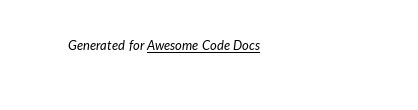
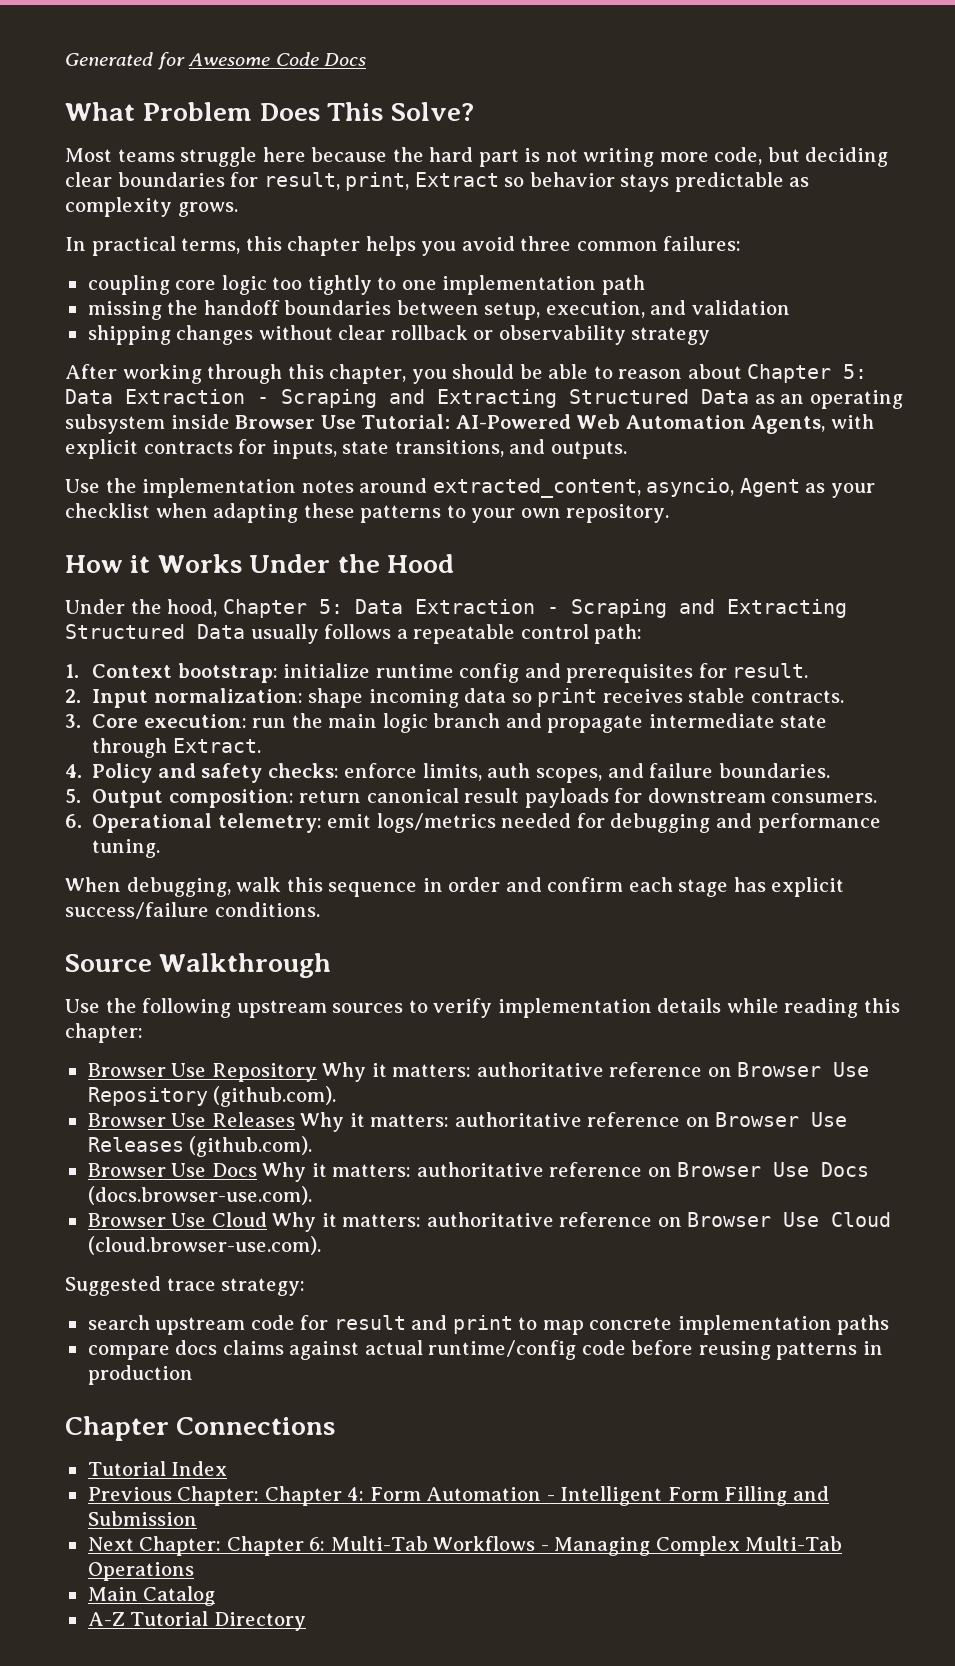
+ What Problem Does This Solve?
+ Most teams struggle here because the hard part is not writing more code, but deciding clear boundaries for result, print, Extract so behavior stays predictable as complexity grows.
+ In practical terms, this chapter helps you avoid three common failures:
+ coupling core logic too tightly to one implementation path
+ missing the handoff boundaries between setup, execution, and validation
+ shipping changes without clear rollback or observability strategy
+ After working through this chapter, you should be able to reason about Chapter 5: Data Extraction - Scraping and Extracting Structured Data as an operating subsystem inside Browser Use Tutorial: AI-Powered Web Automation Agents, with explicit contracts for inputs, state transitions, and outputs.
+ Use the implementation notes around extracted_content, asyncio, Agent as your checklist when adapting these patterns to your own repository.
+ How it Works Under the Hood
+ Under the hood, Chapter 5: Data Extraction - Scraping and Extracting Structured Data usually follows a repeatable control path:
+ 1. Context bootstrap: initialize runtime config and prerequisites for result.
+ 2. Input normalization: shape incoming data so print receives stable contracts.
+ 3. Core execution: run the main logic branch and propagate intermediate state through Extract.
+ 4. Policy and safety checks: enforce limits, auth scopes, and failure boundaries.
+ 5. Output composition: return canonical result payloads for downstream consumers.
+ 6. Operational telemetry: emit logs/metrics needed for debugging and performance tuning.
+ When debugging, walk this sequence in order and confirm each stage has explicit success/failure conditions.
+ Source Walkthrough
+ Use the following upstream sources to verify implementation details while reading this chapter:
+ Browser Use Repository Why it matters: authoritative reference on Browser Use Repository (github.com).
+ Browser Use Releases Why it matters: authoritative reference on Browser Use Releases (github.com).
+ Browser Use Docs Why it matters: authoritative reference on Browser Use Docs (docs.browser-use.com).
+ Browser Use Cloud Why it matters: authoritative reference on Browser Use Cloud (cloud.browser-use.com).
+ Suggested trace strategy:
+ search upstream code for result and print to map concrete implementation paths
+ compare docs claims against actual runtime/config code before reusing patterns in production
+ Chapter Connections
+ Tutorial Index
+ Previous Chapter: Chapter 4: Form Automation - Intelligent Form Filling and Submission
+ Next Chapter: Chapter 6: Multi-Tab Workflows - Managing Complex Multi-Tab Operations
+ Main Catalog
+ A-Z Tutorial Directory

